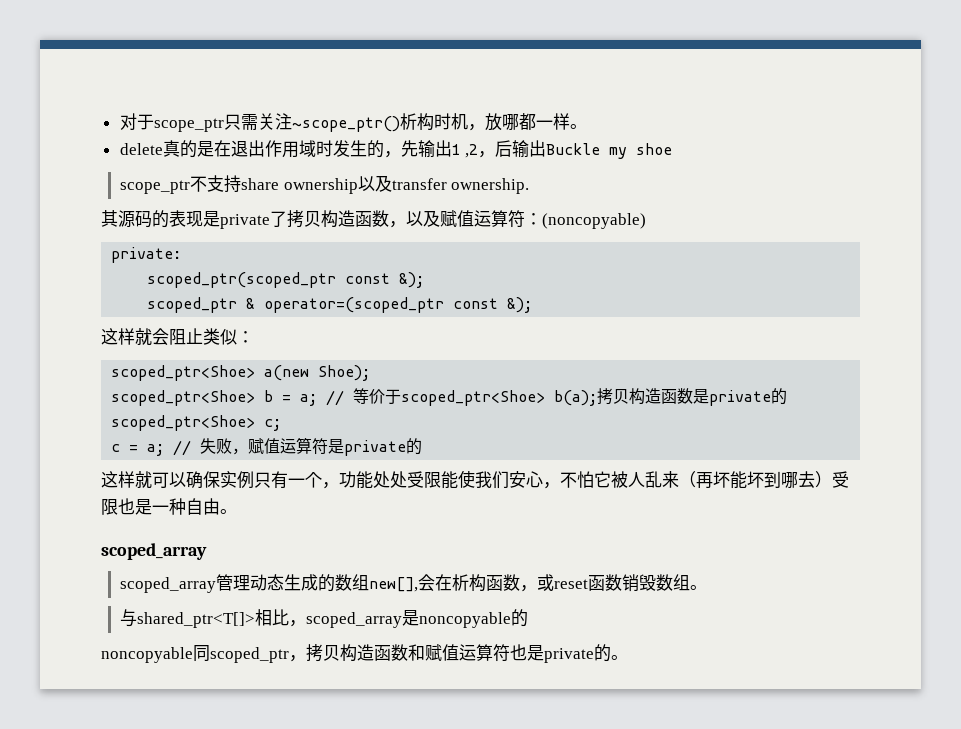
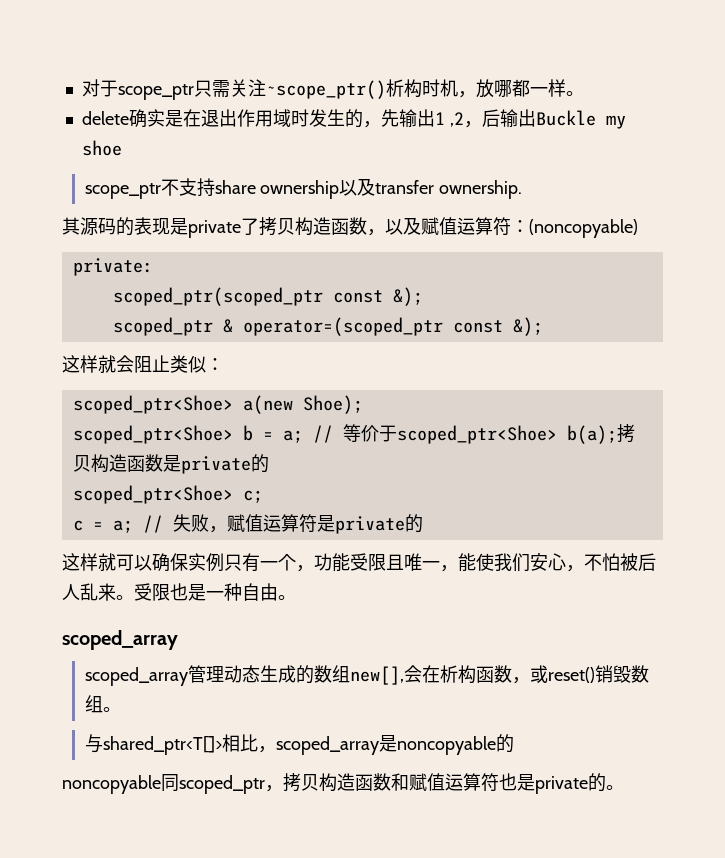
- delete真的是在退出作用域时发生的，先输出1 ,2，后输出Buckle my shoe
+ delete确实是在退出作用域时发生的，先输出1 ,2，后输出Buckle my shoe
- 这样就可以确保实例只有一个，功能处处受限能使我们安心，不怕它被人乱来（再坏能坏到哪去）受限也是一种自由。
+ 这样就可以确保实例只有一个，功能受限且唯一，能使我们安心，不怕被后人乱来。受限也是一种自由。
- scoped_array管理动态生成的数组new[],会在析构函数，或reset函数销毁数组。
+ scoped_array管理动态生成的数组new[],会在析构函数，或reset()销毁数组。

